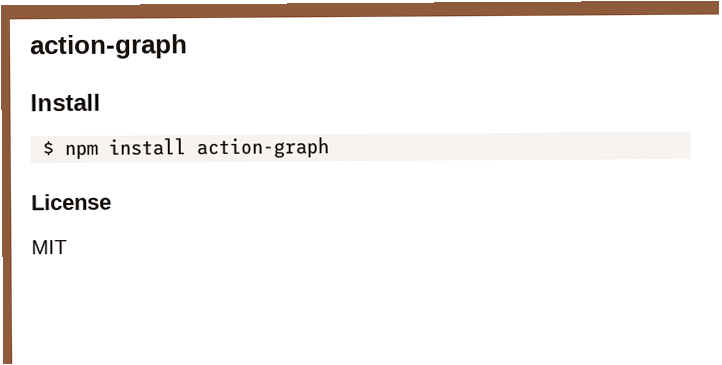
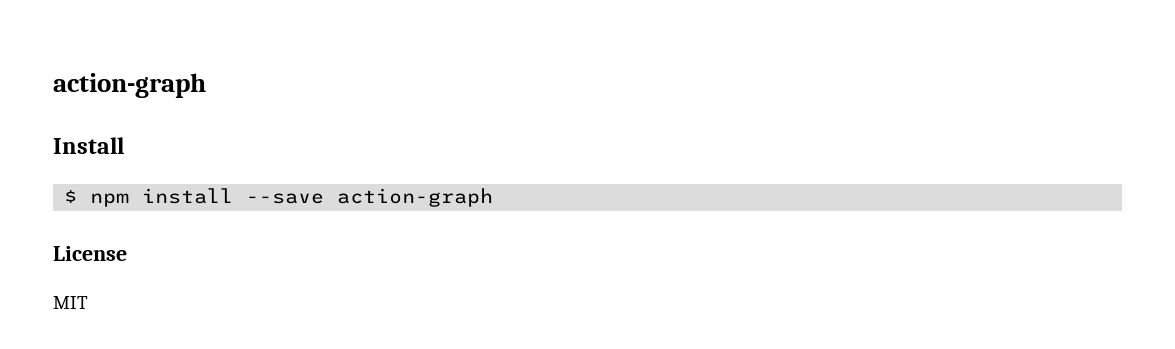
- $ npm install action-graph
+ $ npm install --save action-graph

